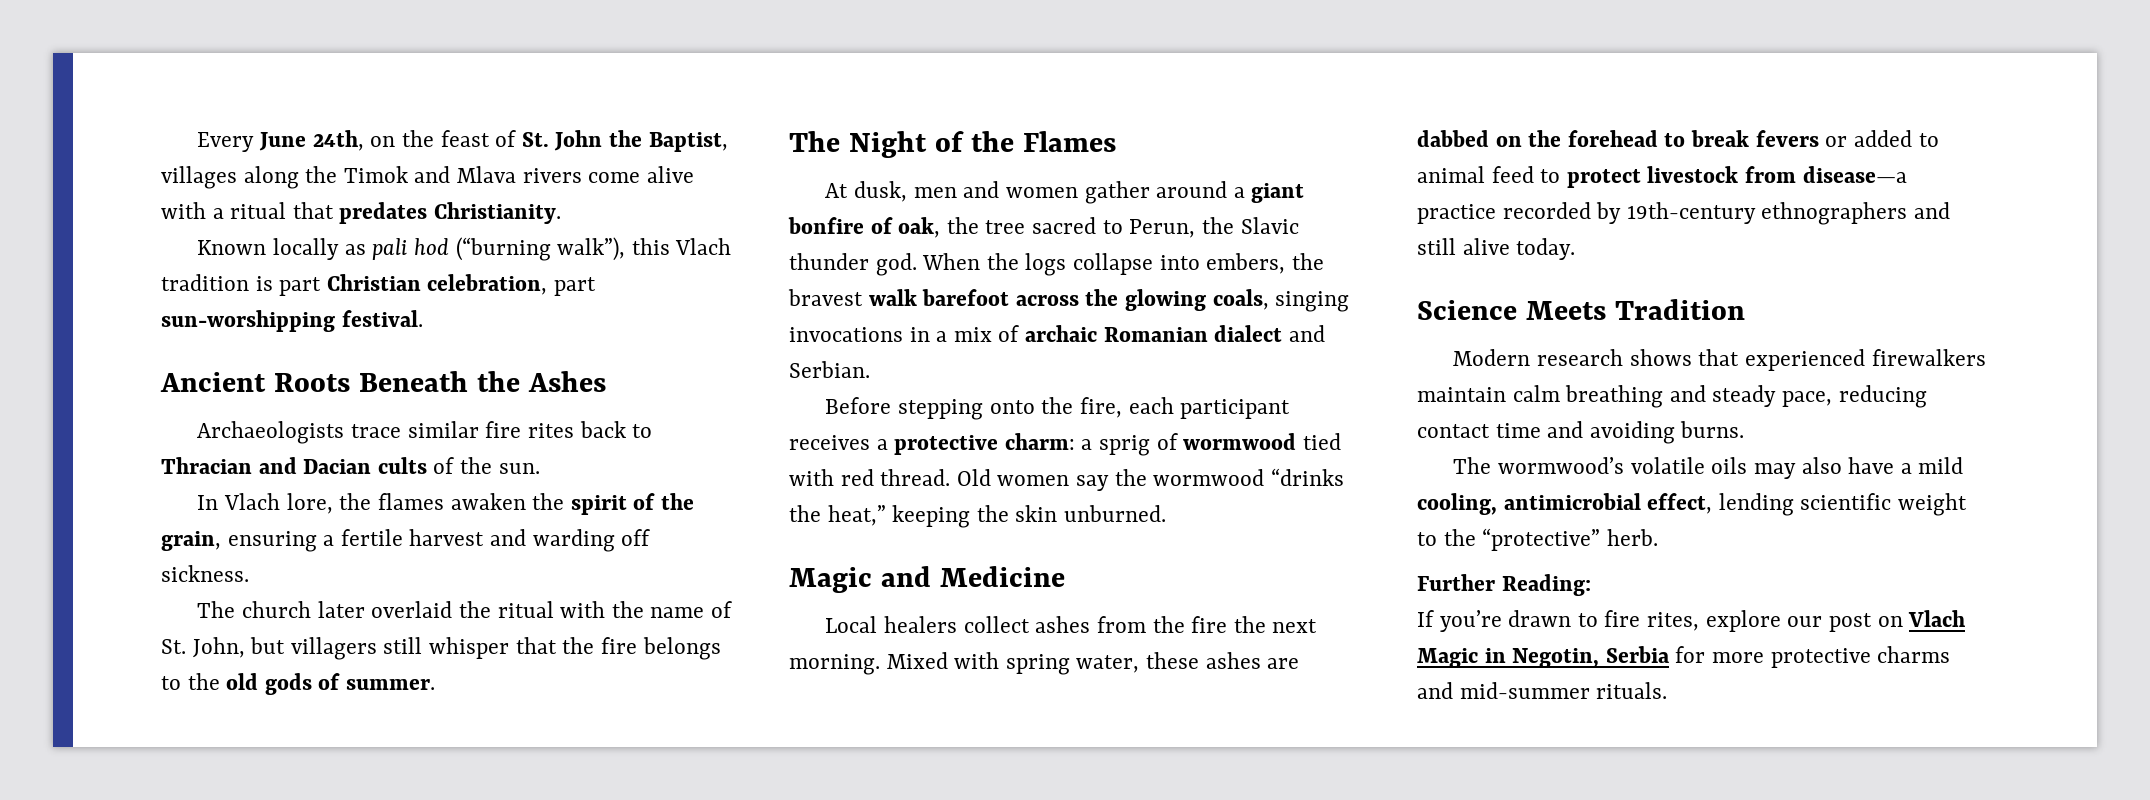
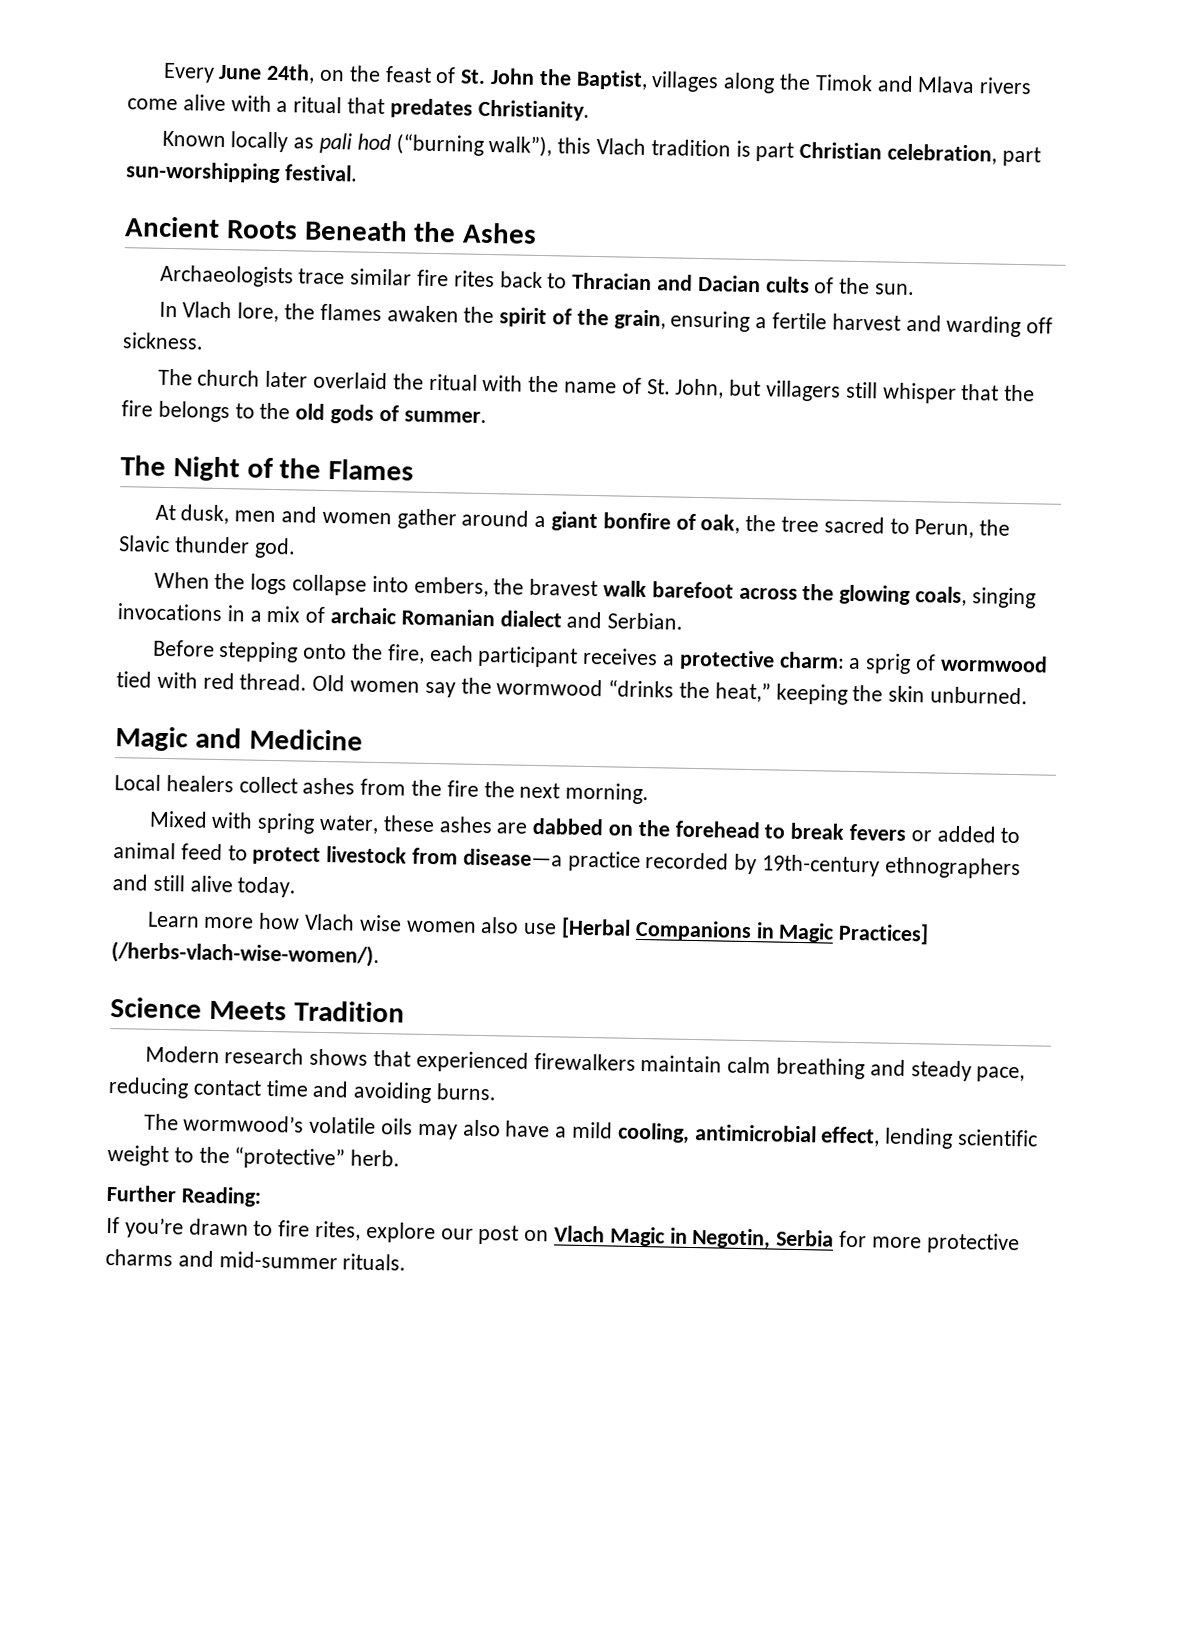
- At dusk, men and women gather around a giant bonfire of oak, the tree sacred to Perun, the Slavic thunder god. When the logs collapse into embers, the bravest walk barefoot across the glowing coals, singing invocations in a mix of archaic Romanian dialect and Serbian.
+ At dusk, men and women gather around a giant bonfire of oak, the tree sacred to Perun, the Slavic thunder god.
+ When the logs collapse into embers, the bravest walk barefoot across the glowing coals, singing invocations in a mix of archaic Romanian dialect and Serbian.
- Local healers collect ashes from the fire the next morning. Mixed with spring water, these ashes are dabbed on the forehead to break fevers or added to animal feed to protect livestock from disease—a practice recorded by 19th-century ethnographers and still alive today.
+ Local healers collect ashes from the fire the next morning.
+ Mixed with spring water, these ashes are dabbed on the forehead to break fevers or added to animal feed to protect livestock from disease—a practice recorded by 19th-century ethnographers and still alive today.
+ Learn more how Vlach wise women also use [Herbal Companions in Magic Practices] (/herbs-vlach-wise-women/).

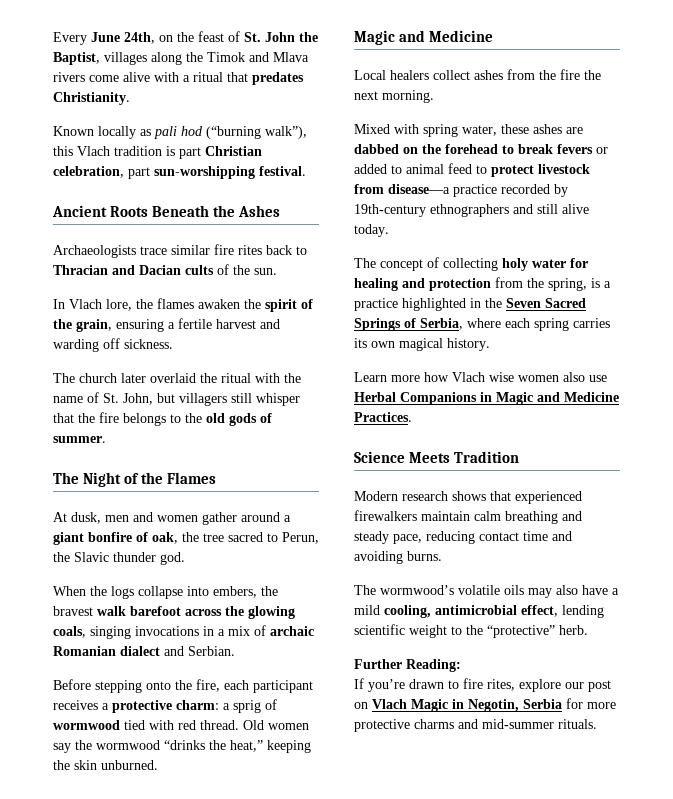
+ The concept of collecting holy water for healing and protection from the spring, is a practice highlighted in the Seven Sacred Springs of Serbia, where each spring carries its own magical history.
- Learn more how Vlach wise women also use [Herbal Companions in Magic Practices] (/herbs-vlach-wise-women/).
+ Learn more how Vlach wise women also use Herbal Companions in Magic and Medicine Practices.

